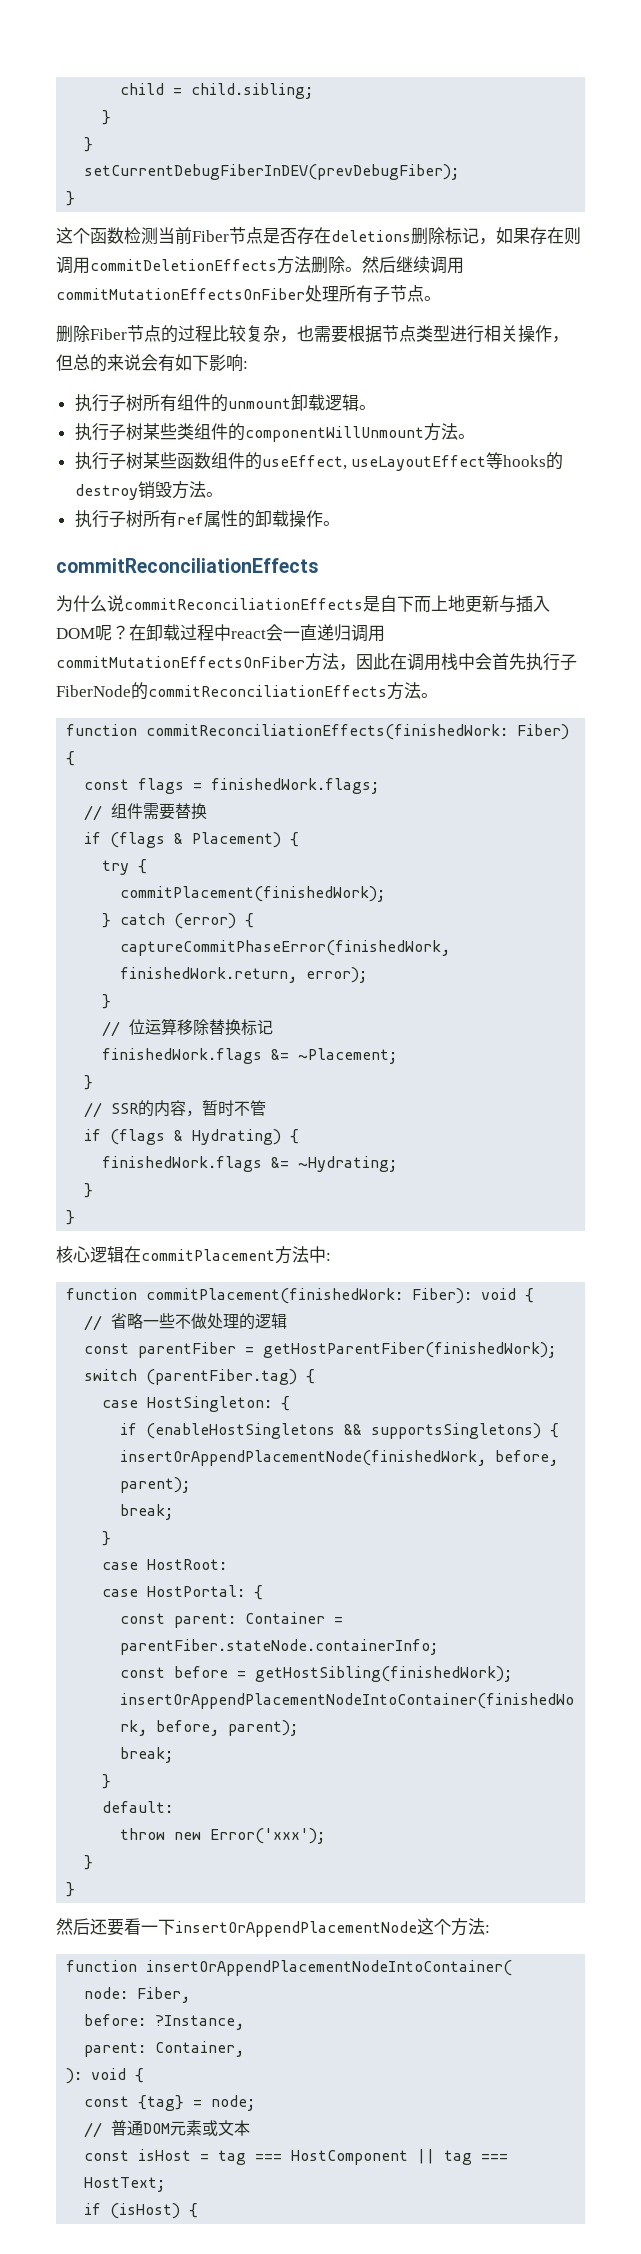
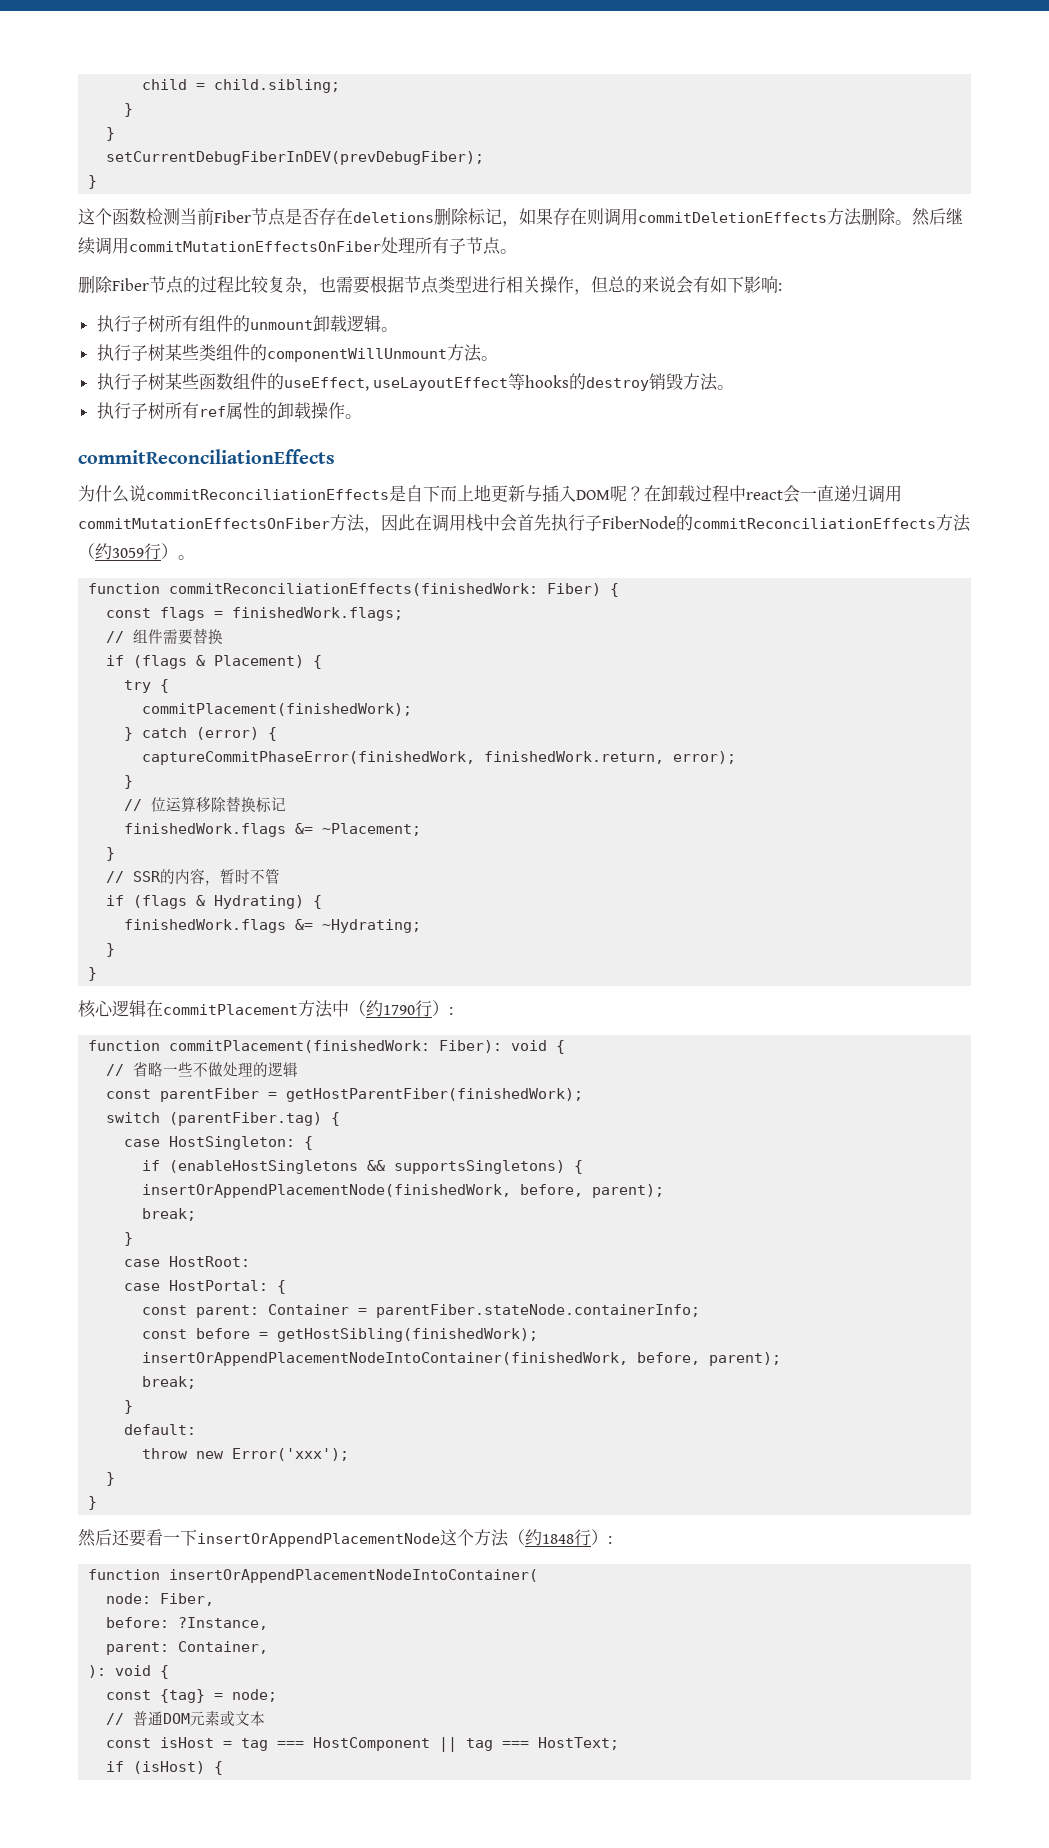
- 在卸载过程中react会一直递归调用commitMutationEffectsOnFiber方法，因此在调用栈中会首先执行子FiberNode的commitReconciliationEffects方法。
+ 在卸载过程中react会一直递归调用commitMutationEffectsOnFiber方法，因此在调用栈中会首先执行子FiberNode的commitReconciliationEffects方法（约3059行）。
- 核心逻辑在commitPlacement方法中:
+ 核心逻辑在commitPlacement方法中（约1790行）:
- 然后还要看一下insertOrAppendPlacementNode这个方法:
+ 然后还要看一下insertOrAppendPlacementNode这个方法（约1848行）:

